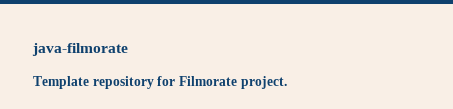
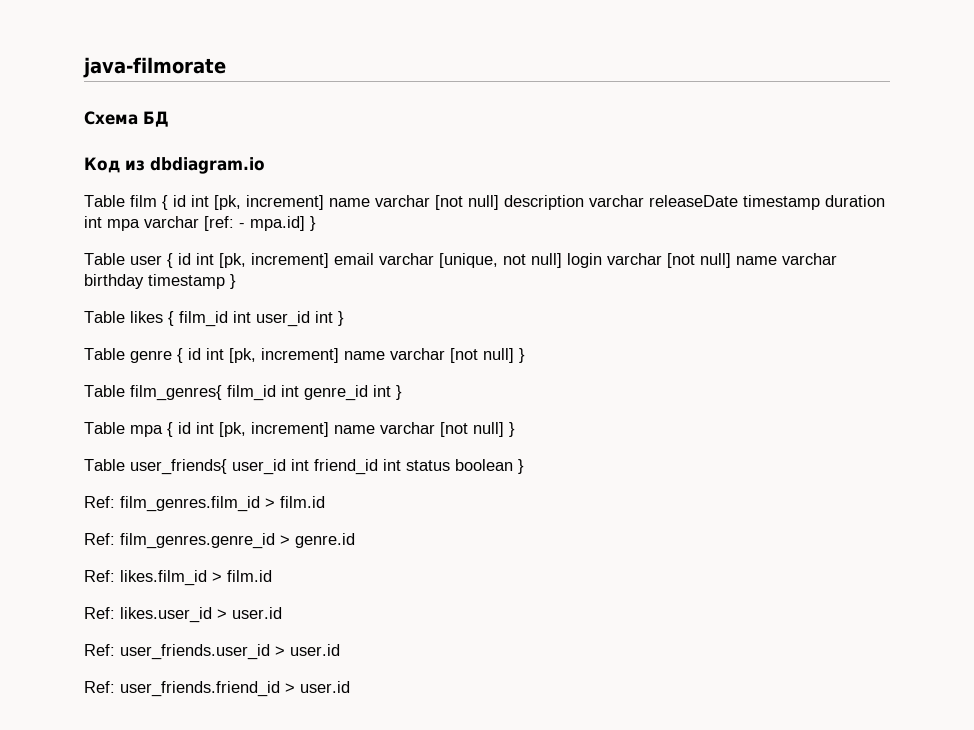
- Template repository for Filmorate project.
+ Схема БД
+ Код из dbdiagram.io
+ Table film { id int [pk, increment] name varchar [not null] description varchar releaseDate timestamp duration int mpa varchar [ref: - mpa.id] }
+ Table user { id int [pk, increment] email varchar [unique, not null] login varchar [not null] name varchar birthday timestamp }
+ Table likes { film_id int user_id int }
+ Table genre { id int [pk, increment] name varchar [not null] }
+ Table film_genres{ film_id int genre_id int }
+ Table mpa { id int [pk, increment] name varchar [not null] }
+ Table user_friends{ user_id int friend_id int status boolean }
+ Ref: film_genres.film_id > film.id
+ Ref: film_genres.genre_id > genre.id
+ Ref: likes.film_id > film.id
+ Ref: likes.user_id > user.id
+ Ref: user_friends.user_id > user.id
+ Ref: user_friends.friend_id > user.id

